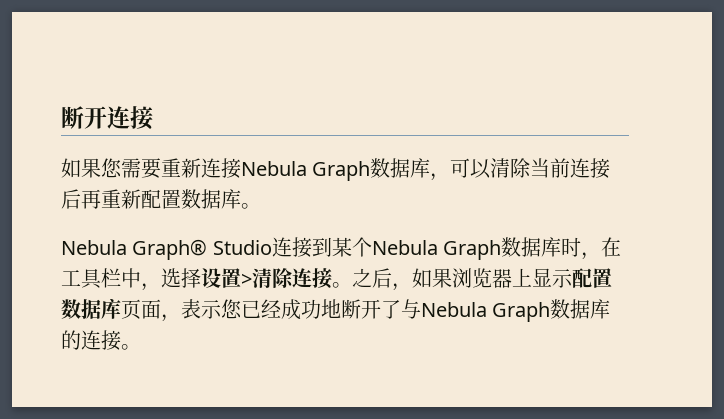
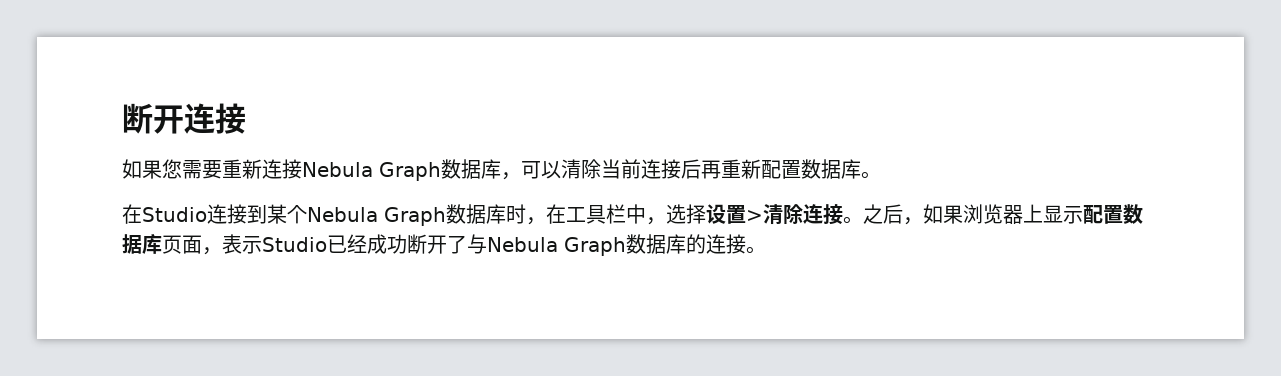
- Nebula Graph® Studio连接到某个Nebula Graph数据库时，在工具栏中，选择设置>清除连接。
+ 在Studio连接到某个Nebula Graph数据库时，在工具栏中，选择设置>清除连接。
- 之后，如果浏览器上显示配置数据库页面，表示您已经成功地断开了与Nebula Graph数据库的连接。
+ 之后，如果浏览器上显示配置数据库页面，表示Studio已经成功断开了与Nebula Graph数据库的连接。

